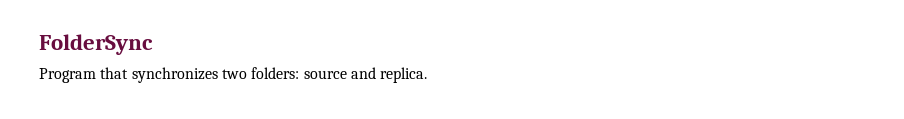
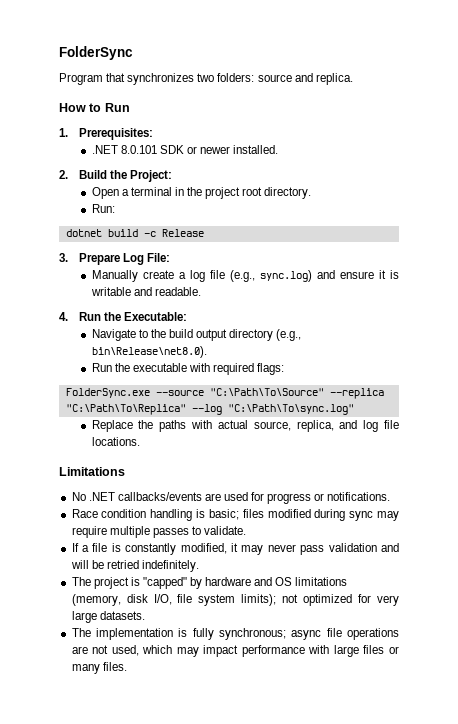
+ How to Run
+ 1. Prerequisites:
+ .NET 8.0.101 SDK or newer installed.
+ 2. Build the Project:
+ Open a terminal in the project root directory.
+ Run:
+ dotnet build -c Release
+ 3. Prepare Log File:
+ Manually create a log file (e.g., sync.log) and ensure it is writable and readable.
+ 4. Run the Executable:
+ Navigate to the build output directory (e.g., bin\Release\net8.0).
+ Run the executable with required flags:
+ FolderSync.exe --source "C:\Path\To\Source" --replica "C:\Path\To\Replica" --log "C:\Path\To\sync.log"
+ Replace the paths with actual source, replica, and log file locations.
+ Limitations
+ No .NET callbacks/events are used for progress or notifications.
+ Race condition handling is basic; files modified during sync may require multiple passes to validate.
+ If a file is constantly modified, it may never pass validation and will be retried indefinitely.
+ The project is "capped" by hardware and OS limitations (memory, disk I/O, file system limits); not optimized for very large datasets.
+ The implementation is fully synchronous; async file operations are not used, which may impact performance with large files or many files.

